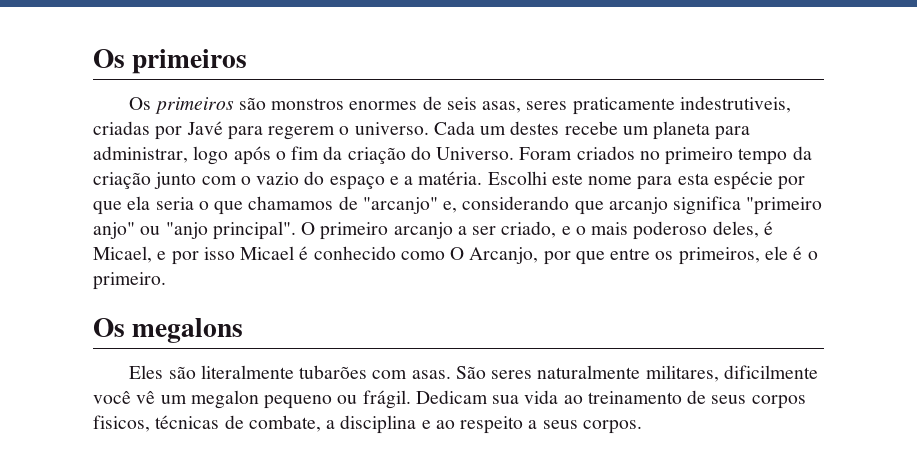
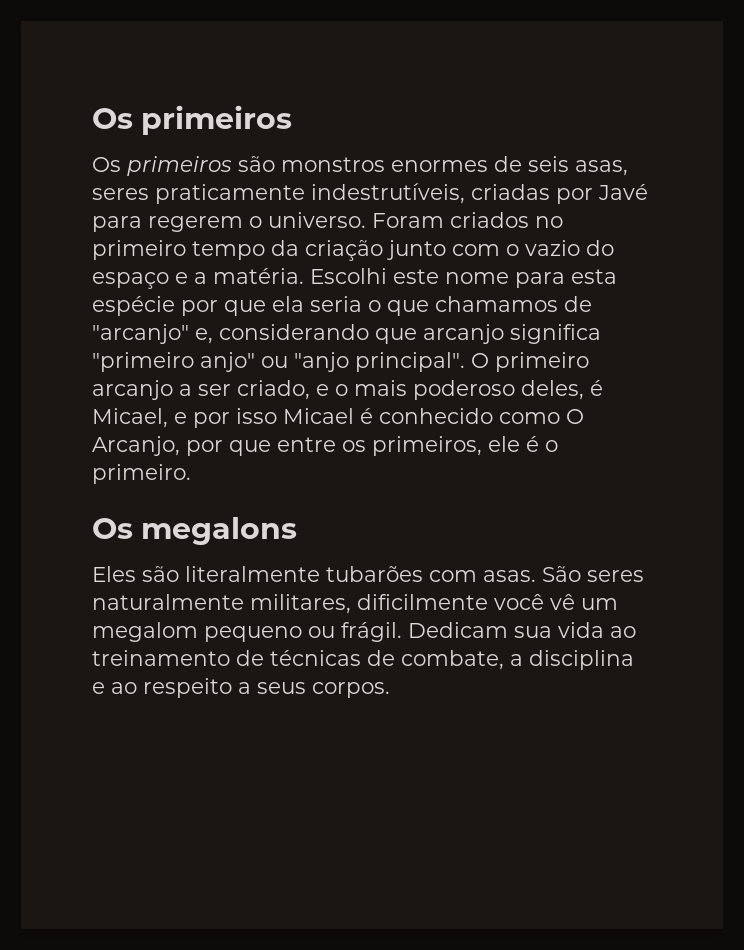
- Os primeiros são monstros enormes de seis asas, seres praticamente indestrutiveis, criadas por Javé para regerem o universo.
+ Os primeiros são monstros enormes de seis asas, seres praticamente indestrutíveis, criadas por Javé para regerem o universo.
- Cada um destes recebe um planeta para administrar, logo após o fim da criação do Universo.
- São seres naturalmente militares, dificilmente você vê um megalon pequeno ou frágil.
+ São seres naturalmente militares, dificilmente você vê um megalom pequeno ou frágil.
- Dedicam sua vida ao treinamento de seus corpos fisicos, técnicas de combate, a disciplina e ao respeito a seus corpos.
+ Dedicam sua vida ao treinamento de técnicas de combate, a disciplina e ao respeito a seus corpos.

